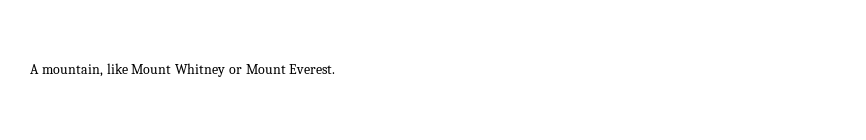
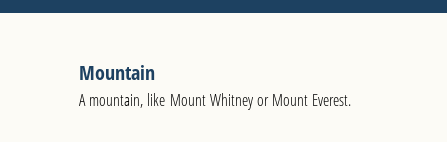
+ Mountain

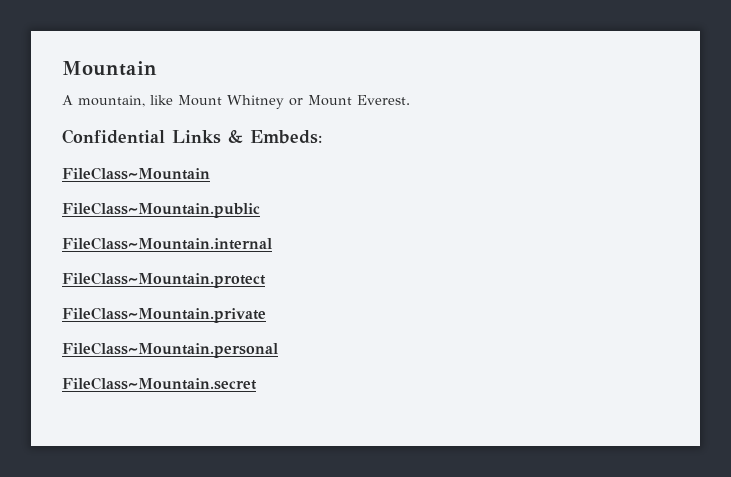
+ Confidential Links & Embeds:
+ FileClass~Mountain
+ FileClass~Mountain.public
+ FileClass~Mountain.internal
+ FileClass~Mountain.protect
+ FileClass~Mountain.private
+ FileClass~Mountain.personal
+ FileClass~Mountain.secret

